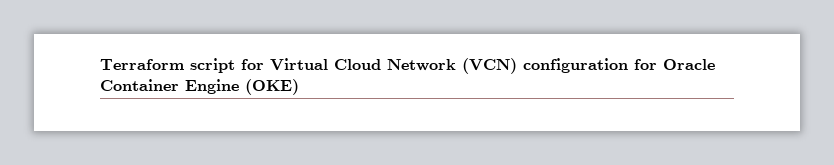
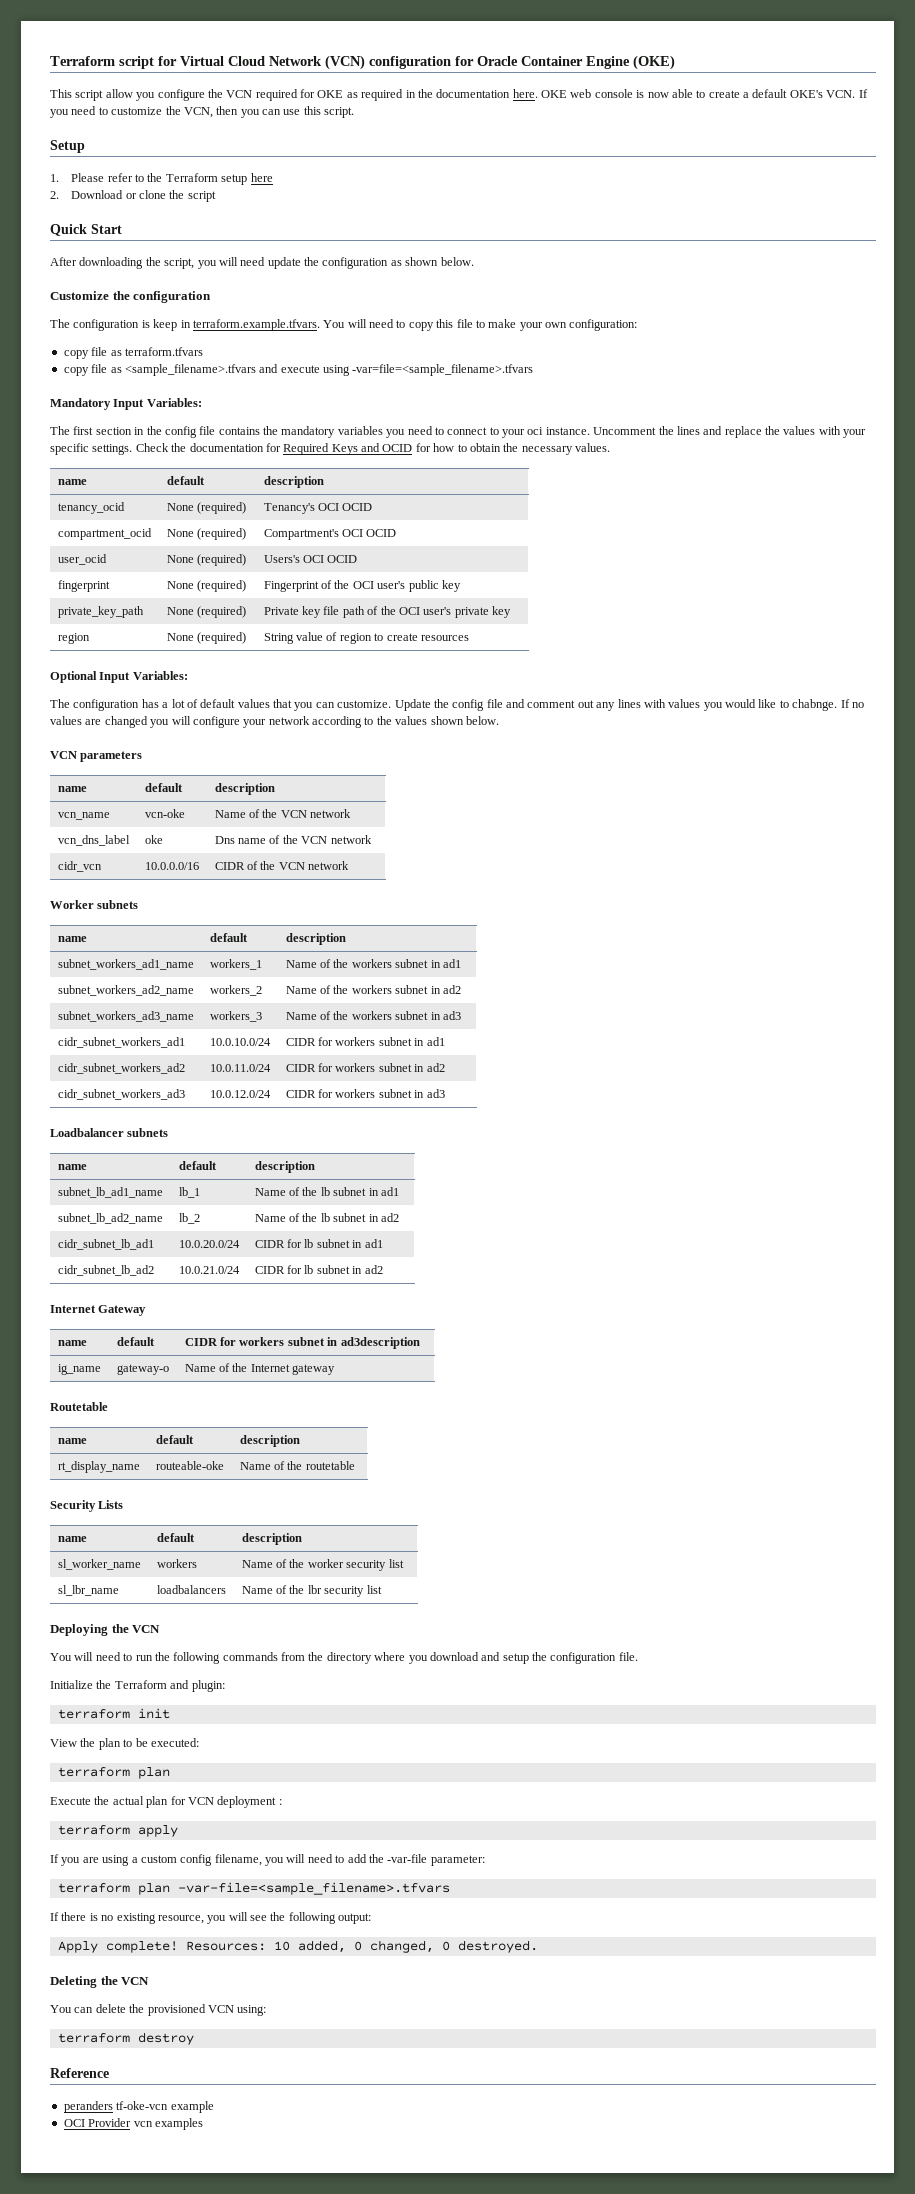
+ This script allow you configure the VCN required for OKE as required in the documentation here. OKE web console is now able to create a default OKE's VCN. If you need to customize the VCN, then you can use this script.
+ Setup
+ 1. Please refer to the Terraform setup here
+ 2. Download or clone the script
+ Quick Start
+ After downloading the script, you will need update the configuration as shown below.
+ Customize the configuration
+ The configuration is keep in terraform.example.tfvars. You will need to copy this file to make your own configuration:
+ copy file as terraform.tfvars
+ copy file as <sample_filename>.tfvars and execute using -var=file=<sample_filename>.tfvars
+ Mandatory Input Variables:
+ The first section in the config file contains the mandatory variables you need to connect to your oci instance. Uncomment the lines and replace the values with your specific settings. Check the documentation for Required Keys and OCID for how to obtain the necessary values.
+ name | default | description
+ tenancy_ocid | None (required) | Tenancy's OCI OCID
+ compartment_ocid | None (required) | Compartment's OCI OCID
+ user_ocid | None (required) | Users's OCI OCID
+ fingerprint | None (required) | Fingerprint of the OCI user's public key
+ private_key_path | None (required) | Private key file path of the OCI user's private key
+ region | None (required) | String value of region to create resources
+ Optional Input Variables:
+ The configuration has a lot of default values that you can customize. Update the config file and comment out any lines with values you would like to chabnge. If no values are changed you will configure your network according to the values shown below.
+ VCN parameters
+ name | default | description
+ vcn_name | vcn-oke | Name of the VCN network
+ vcn_dns_label | oke | Dns name of the VCN network
+ cidr_vcn | 10.0.0.0/16 | CIDR of the VCN network
+ Worker subnets
+ name | default | description
+ subnet_workers_ad1_name | workers_1 | Name of the workers subnet in ad1
+ subnet_workers_ad2_name | workers_2 | Name of the workers subnet in ad2
+ subnet_workers_ad3_name | workers_3 | Name of the workers subnet in ad3
+ cidr_subnet_workers_ad1 | 10.0.10.0/24 | CIDR for workers subnet in ad1
+ cidr_subnet_workers_ad2 | 10.0.11.0/24 | CIDR for workers subnet in ad2
+ cidr_subnet_workers_ad3 | 10.0.12.0/24 | CIDR for workers subnet in ad3
+ Loadbalancer subnets
+ name | default | description
+ subnet_lb_ad1_name | lb_1 | Name of the lb subnet in ad1
+ subnet_lb_ad2_name | lb_2 | Name of the lb subnet in ad2
+ cidr_subnet_lb_ad1 | 10.0.20.0/24 | CIDR for lb subnet in ad1
+ cidr_subnet_lb_ad2 | 10.0.21.0/24 | CIDR for lb subnet in ad2
+ Internet Gateway
+ name | default | CIDR for workers subnet in ad3description
+ ig_name | gateway-o | Name of the Internet gateway
+ Routetable
+ name | default | description
+ rt_display_name | routeable-oke | Name of the routetable
+ Security Lists
+ name | default | description
+ sl_worker_name | workers | Name of the worker security list
+ sl_lbr_name | loadbalancers | Name of the lbr security list
+ Deploying the VCN
+ You will need to run the following commands from the directory where you download and setup the configuration file.
+ Initialize the Terraform and plugin:
+ terraform init
+ View the plan to be executed:
+ terraform plan
+ Execute the actual plan for VCN deployment :
+ terraform apply
+ If you are using a custom config filename, you will need to add the -var-file parameter:
+ terraform plan -var-file=<sample_filename>.tfvars
+ If there is no existing resource, you will see the following output:
+ Apply complete! Resources: 10 added, 0 changed, 0 destroyed.
+ Deleting the VCN
+ You can delete the provisioned VCN using:
+ terraform destroy
+ Reference
+ peranders tf-oke-vcn example
+ OCI Provider vcn examples

